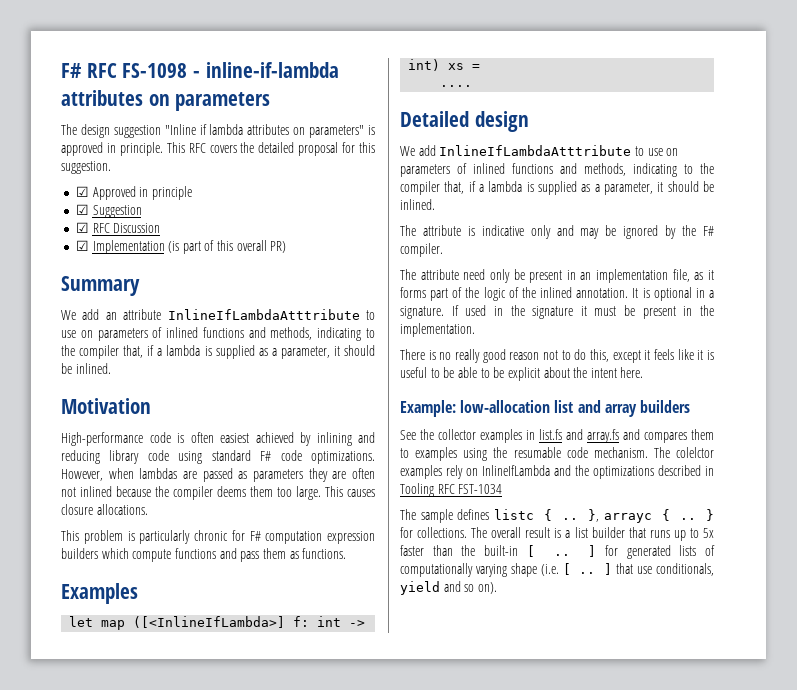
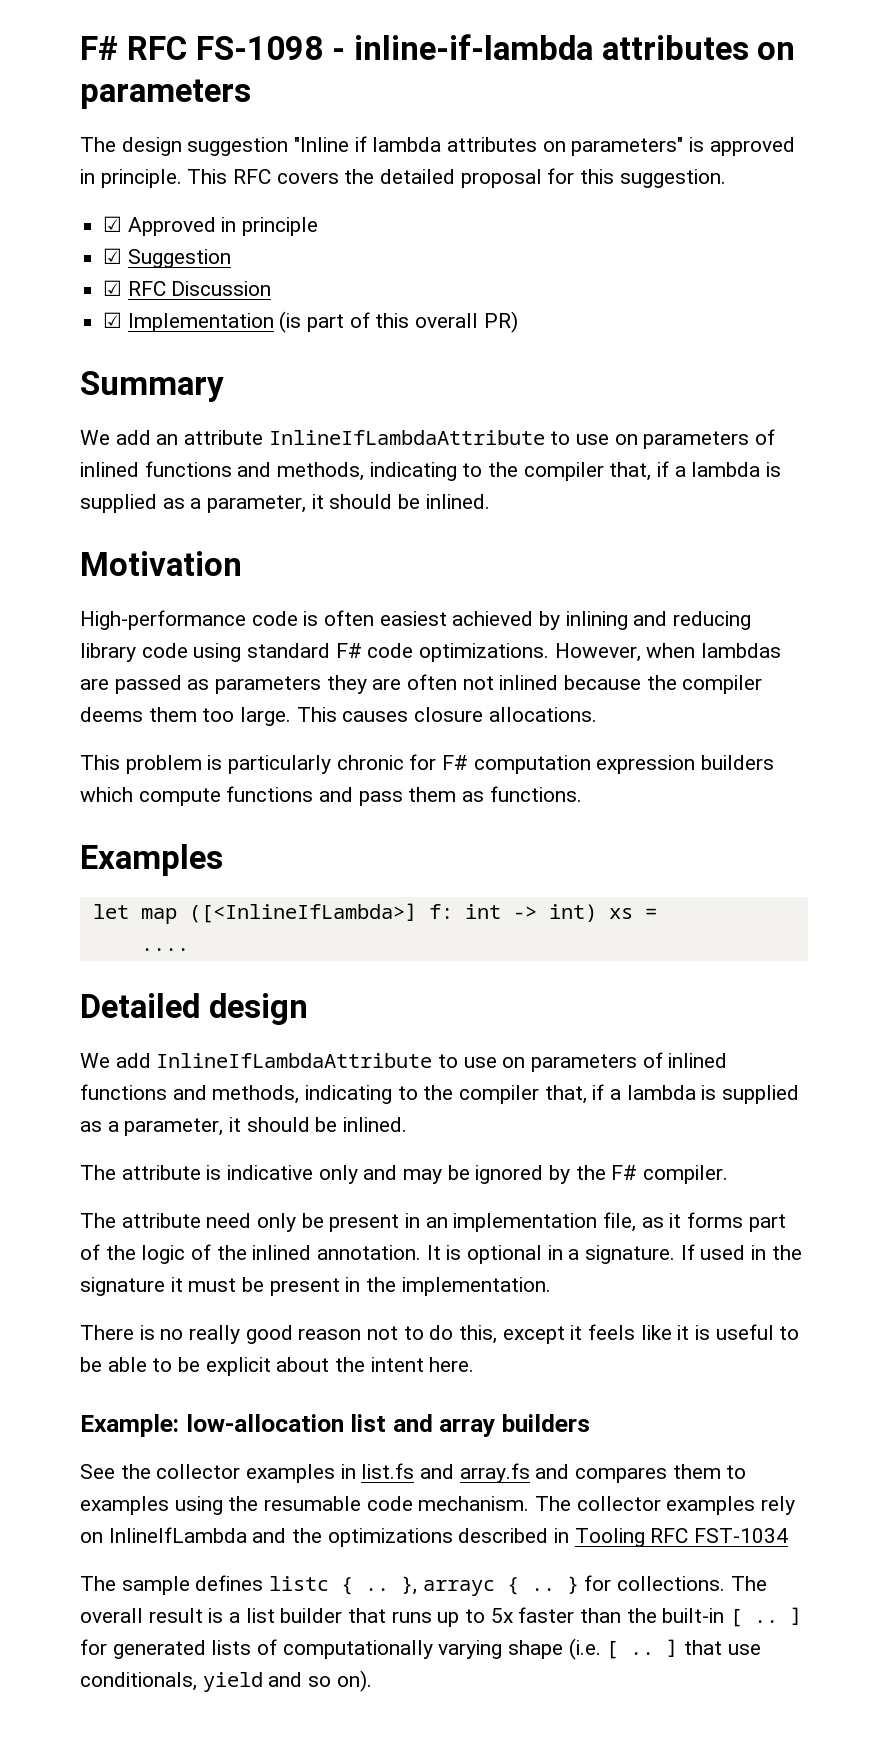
- We add an attribute InlineIfLambdaAtttribute to use on parameters of inlined functions and methods, indicating to the compiler that, if a lambda is supplied as a parameter, it should be inlined.
+ We add an attribute InlineIfLambdaAttribute to use on parameters of inlined functions and methods, indicating to the compiler that, if a lambda is supplied as a parameter, it should be inlined.
- We add InlineIfLambdaAtttribute to use on parameters of inlined functions and methods, indicating to the compiler that, if a lambda is supplied as a parameter, it should be inlined.
+ We add InlineIfLambdaAttribute to use on parameters of inlined functions and methods, indicating to the compiler that, if a lambda is supplied as a parameter, it should be inlined.
- The colelctor examples rely on InlineIfLambda and the optimizations described in Tooling RFC FST-1034
+ The collector examples rely on InlineIfLambda and the optimizations described in Tooling RFC FST-1034

